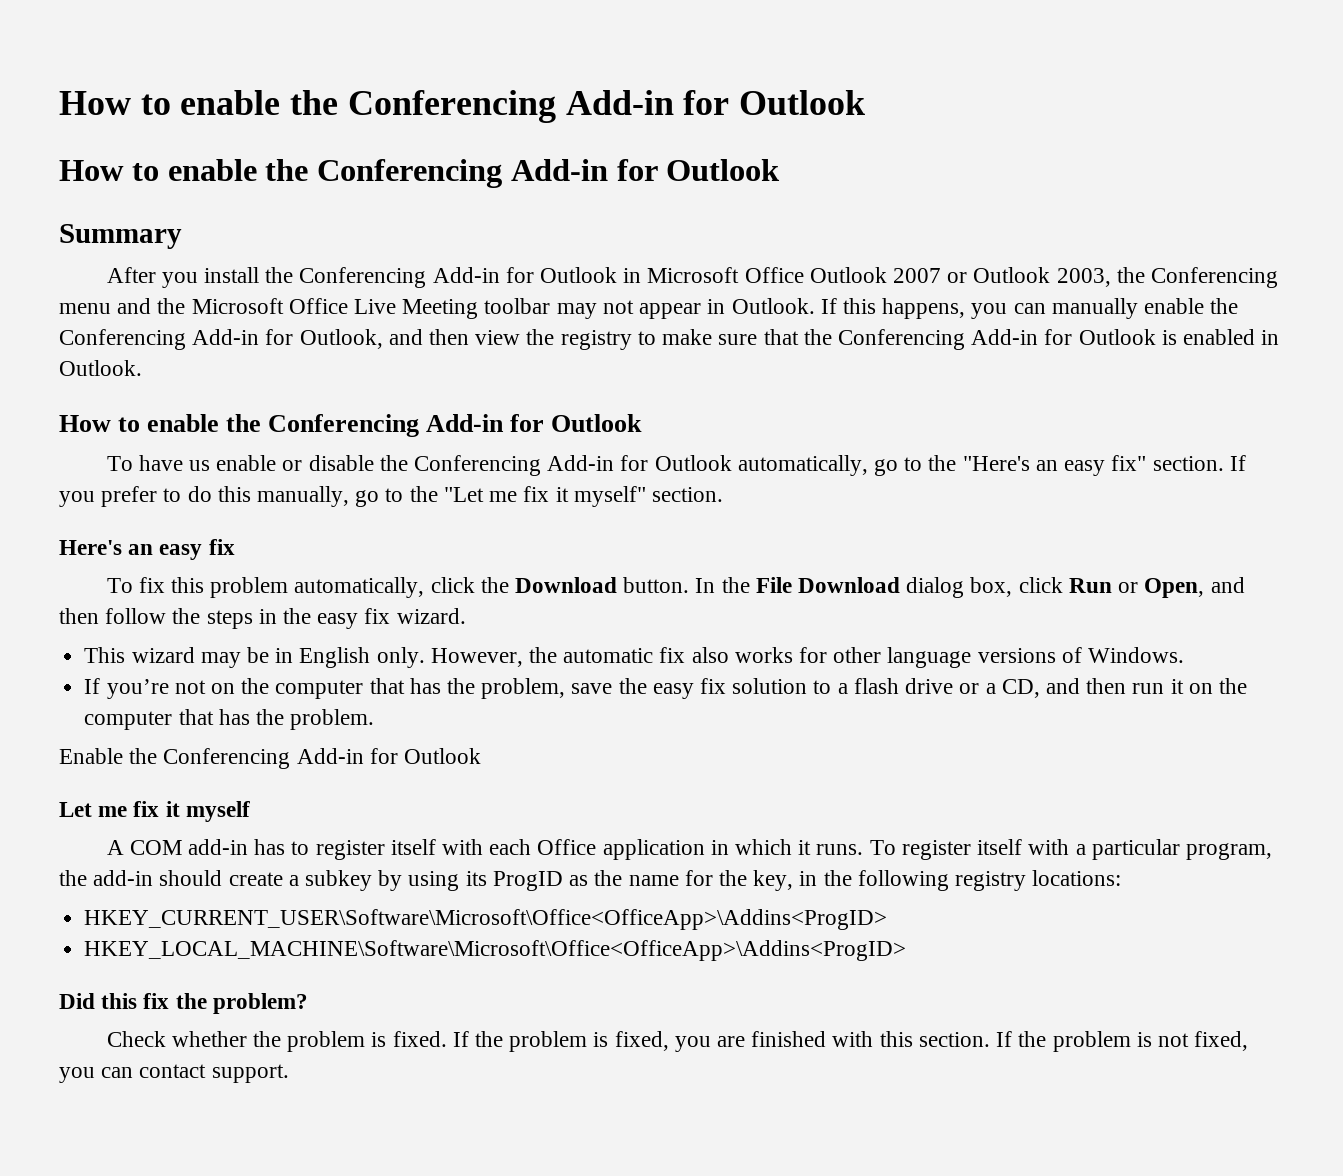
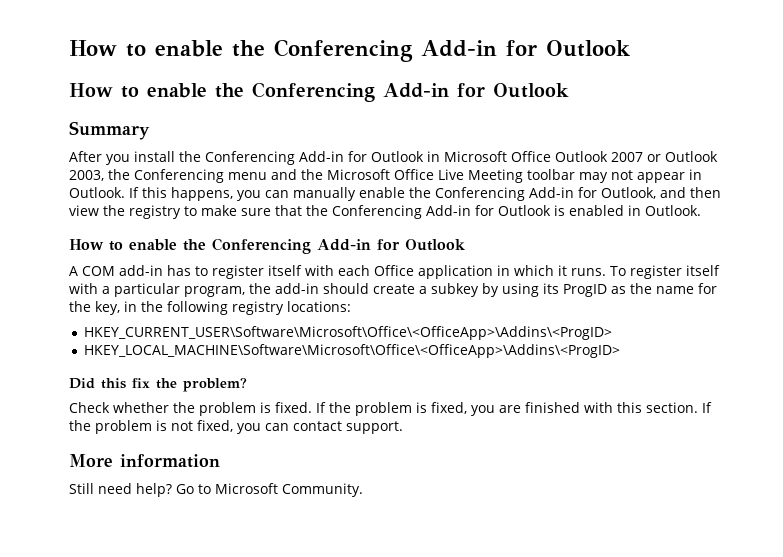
- To have us enable or disable the Conferencing Add-in for Outlook automatically, go to the "Here's an easy fix" section. If you prefer to do this manually, go to the "Let me fix it myself" section.
- Here's an easy fix
- To fix this problem automatically, click the Download button. In the File Download dialog box, click Run or Open, and then follow the steps in the easy fix wizard.
- This wizard may be in English only. However, the automatic fix also works for other language versions of Windows.
- If you’re not on the computer that has the problem, save the easy fix solution to a flash drive or a CD, and then run it on the computer that has the problem.
- Enable the Conferencing Add-in for Outlook
- Let me fix it myself
- HKEY_CURRENT_USER\Software\Microsoft\Office<OfficeApp>\Addins<ProgID>
- HKEY_LOCAL_MACHINE\Software\Microsoft\Office<OfficeApp>\Addins<ProgID>
+ HKEY_CURRENT_USER\Software\Microsoft\Office\<OfficeApp>\Addins\<ProgID>
+ HKEY_LOCAL_MACHINE\Software\Microsoft\Office\<OfficeApp>\Addins\<ProgID>
+ More information
+ Still need help? Go to Microsoft Community.

